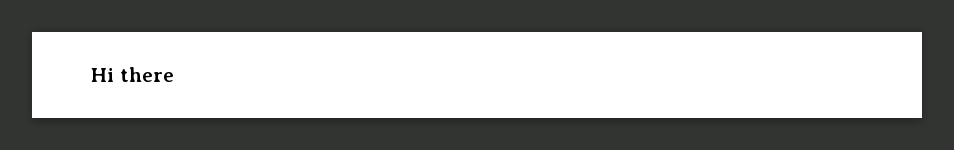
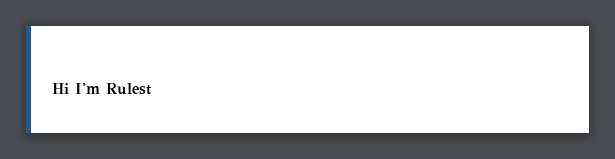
- Hi there
+ Hi I'm Rulest

